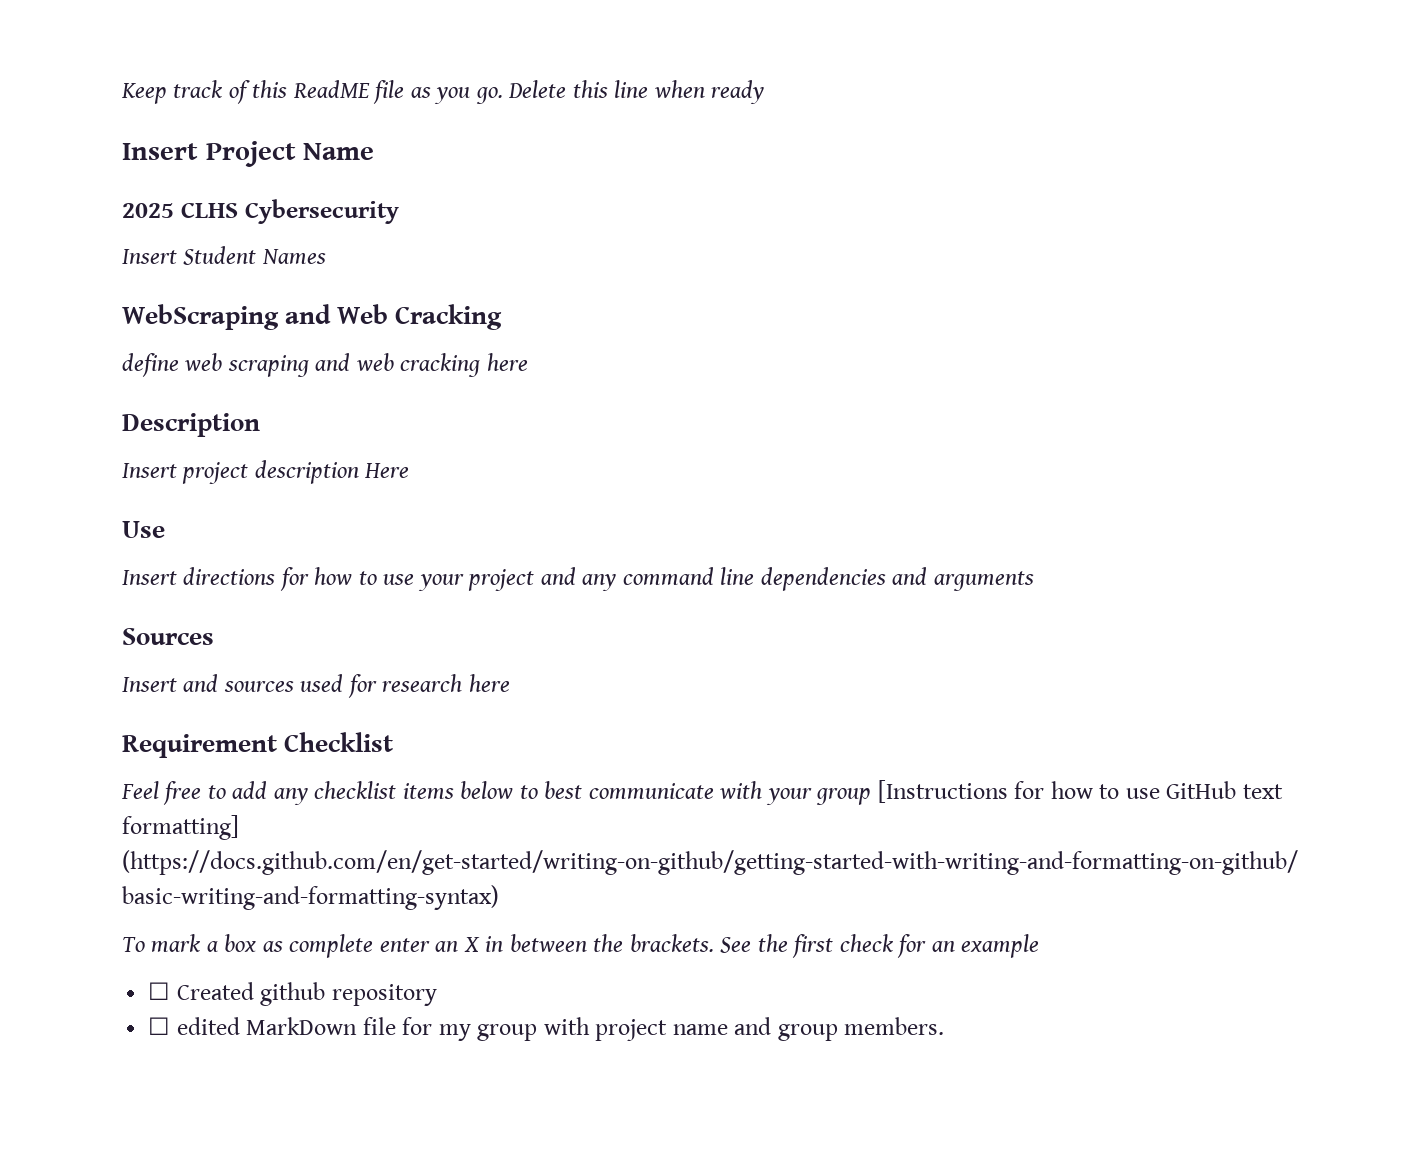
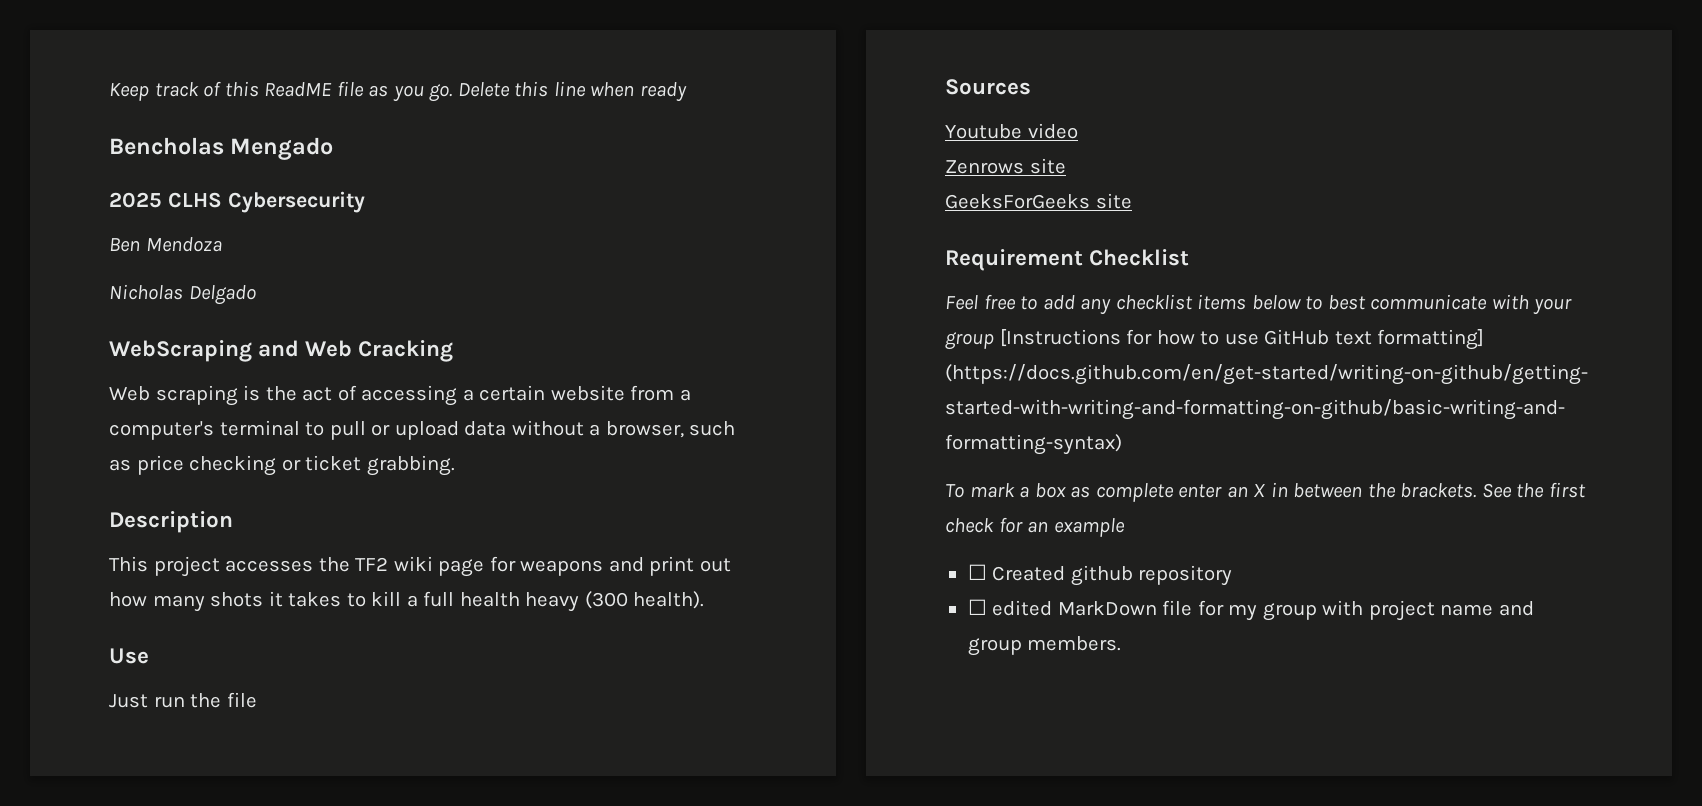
- Insert Project Name
+ Bencholas Mengado
- Insert Student Names
+ Ben Mendoza
+ Nicholas Delgado
- define web scraping and web cracking here
+ Web scraping is the act of accessing a certain website from a computer's terminal to pull or upload data without a browser, such as price checking or ticket grabbing.
  Description
- Insert project description Here
+ This project accesses the TF2 wiki page for weapons and print out how many shots it takes to kill a full health heavy (300 health).
  Use
- Insert directions for how to use your project and any command line dependencies and arguments
+ Just run the file
  Sources
- Insert and sources used for research here
+ Youtube video
+ Zenrows site
+ GeeksForGeeks site

